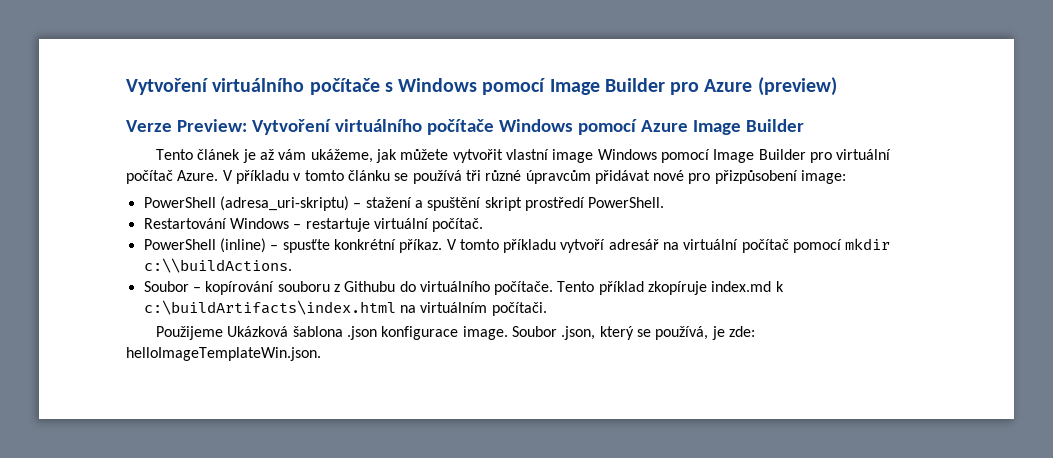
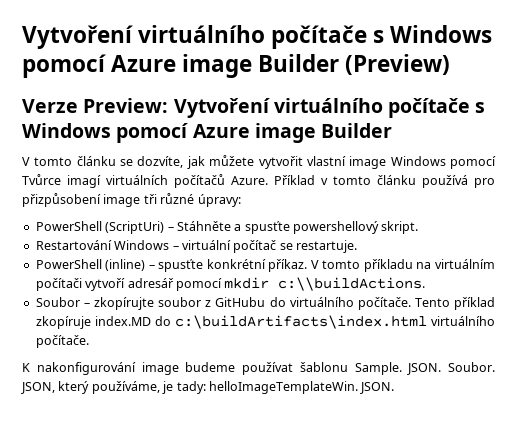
- Vytvoření virtuálního počítače s Windows pomocí Image Builder pro Azure (preview)
+ Vytvoření virtuálního počítače s Windows pomocí Azure image Builder (Preview)
- Verze Preview: Vytvoření virtuálního počítače Windows pomocí Azure Image Builder
+ Verze Preview: Vytvoření virtuálního počítače s Windows pomocí Azure image Builder
- Tento článek je až vám ukážeme, jak můžete vytvořit vlastní image Windows pomocí Image Builder pro virtuální počítač Azure. V příkladu v tomto článku se používá tři různé úpravcům přidávat nové pro přizpůsobení image:
- PowerShell (adresa_uri-skriptu) – stažení a spuštění skript prostředí PowerShell.
+ V tomto článku se dozvíte, jak můžete vytvořit vlastní image Windows pomocí Tvůrce imagí virtuálních počítačů Azure. Příklad v tomto článku používá pro přizpůsobení image tři různé úpravy:
+ PowerShell (ScriptUri) – Stáhněte a spusťte powershellový skript.
- Restartování Windows – restartuje virtuální počítač.
+ Restartování Windows – virtuální počítač se restartuje.
- V tomto příkladu vytvoří adresář na virtuální počítač pomocí mkdir c:\\buildActions.
+ V tomto příkladu na virtuálním počítači vytvoří adresář pomocí mkdir c:\\buildActions.
- Soubor – kopírování souboru z Githubu do virtuálního počítače.
+ Soubor – zkopírujte soubor z GitHubu do virtuálního počítače.
- Tento příklad zkopíruje index.md k c:\buildArtifacts\index.html na virtuálním počítači.
- Použijeme Ukázková šablona .json konfigurace image. Soubor .json, který se používá, je zde: helloImageTemplateWin.json.
+ Tento příklad zkopíruje index.MD do c:\buildArtifacts\index.html virtuálního počítače.
+ K nakonfigurování image budeme používat šablonu Sample. JSON. Soubor. JSON, který používáme, je tady: helloImageTemplateWin. JSON.

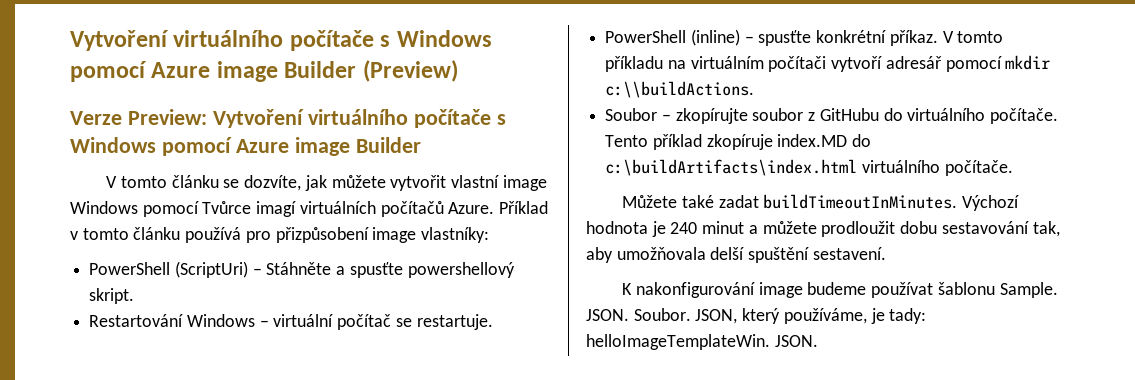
- Příklad v tomto článku používá pro přizpůsobení image tři různé úpravy:
+ Příklad v tomto článku používá pro přizpůsobení image vlastníky:
+ Můžete také zadat buildTimeoutInMinutes. Výchozí hodnota je 240 minut a můžete prodloužit dobu sestavování tak, aby umožňovala delší spuštění sestavení.

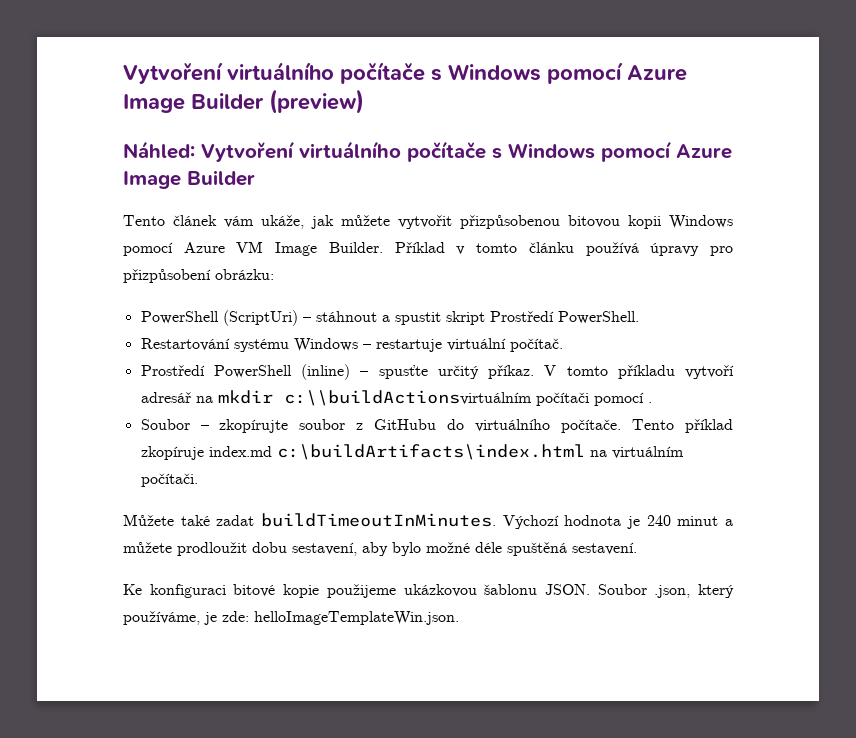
- Vytvoření virtuálního počítače s Windows pomocí Azure image Builder (Preview)
- Verze Preview: Vytvoření virtuálního počítače s Windows pomocí Azure image Builder
+ Vytvoření virtuálního počítače s Windows pomocí Azure Image Builder (preview)
+ Náhled: Vytvoření virtuálního počítače s Windows pomocí Azure Image Builder
- V tomto článku se dozvíte, jak můžete vytvořit vlastní image Windows pomocí Tvůrce imagí virtuálních počítačů Azure.
+ Tento článek vám ukáže, jak můžete vytvořit přizpůsobenou bitovou kopii Windows pomocí Azure VM Image Builder.
- Příklad v tomto článku používá pro přizpůsobení image vlastníky:
+ Příklad v tomto článku používá úpravy pro přizpůsobení obrázku:
- PowerShell (ScriptUri) – Stáhněte a spusťte powershellový skript.
+ PowerShell (ScriptUri) – stáhnout a spustit skript Prostředí PowerShell.
- Restartování Windows – virtuální počítač se restartuje.
- PowerShell (inline) – spusťte konkrétní příkaz.
+ Restartování systému Windows – restartuje virtuální počítač.
+ Prostředí PowerShell (inline) – spusťte určitý příkaz.
- V tomto příkladu na virtuálním počítači vytvoří adresář pomocí mkdir c:\\buildActions.
+ V tomto příkladu vytvoří adresář na mkdir c:\\buildActionsvirtuálním počítači pomocí .
- Tento příklad zkopíruje index.MD do c:\buildArtifacts\index.html virtuálního počítače.
+ Tento příklad zkopíruje index.md c:\buildArtifacts\index.html na virtuálním počítači.
- Výchozí hodnota je 240 minut a můžete prodloužit dobu sestavování tak, aby umožňovala delší spuštění sestavení.
- K nakonfigurování image budeme používat šablonu Sample. JSON. Soubor. JSON, který používáme, je tady: helloImageTemplateWin. JSON.
+ Výchozí hodnota je 240 minut a můžete prodloužit dobu sestavení, aby bylo možné déle spuštěná sestavení.
+ Ke konfiguraci bitové kopie použijeme ukázkovou šablonu JSON. Soubor .json, který používáme, je zde: helloImageTemplateWin.json.

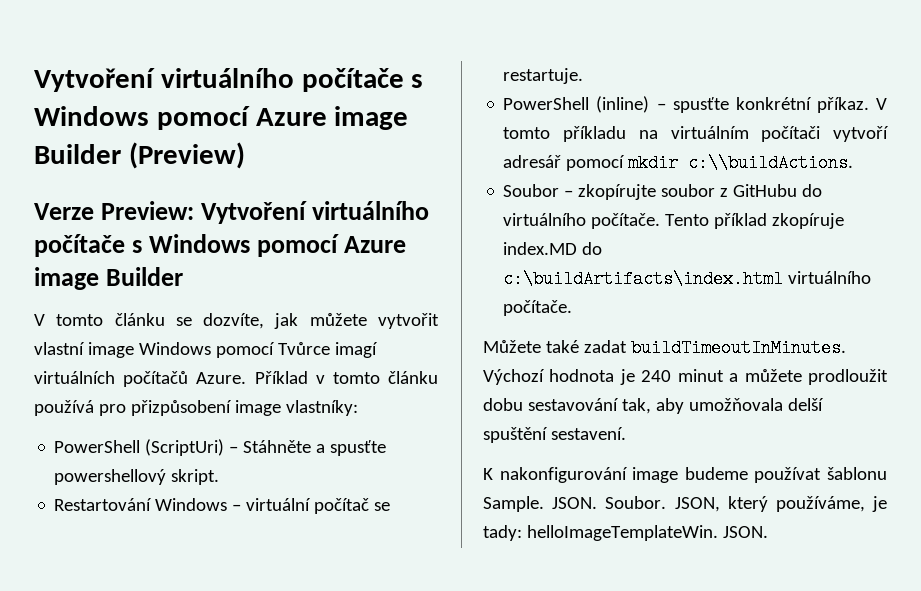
- Vytvoření virtuálního počítače s Windows pomocí Azure Image Builder (preview)
- Náhled: Vytvoření virtuálního počítače s Windows pomocí Azure Image Builder
+ Vytvoření virtuálního počítače s Windows pomocí Azure image Builder (Preview)
+ Verze Preview: Vytvoření virtuálního počítače s Windows pomocí Azure image Builder
- Tento článek vám ukáže, jak můžete vytvořit přizpůsobenou bitovou kopii Windows pomocí Azure VM Image Builder.
+ V tomto článku se dozvíte, jak můžete vytvořit vlastní image Windows pomocí Tvůrce imagí virtuálních počítačů Azure.
- Příklad v tomto článku používá úpravy pro přizpůsobení obrázku:
+ Příklad v tomto článku používá pro přizpůsobení image vlastníky:
- PowerShell (ScriptUri) – stáhnout a spustit skript Prostředí PowerShell.
+ PowerShell (ScriptUri) – Stáhněte a spusťte powershellový skript.
- Restartování systému Windows – restartuje virtuální počítač.
- Prostředí PowerShell (inline) – spusťte určitý příkaz.
+ Restartování Windows – virtuální počítač se restartuje.
+ PowerShell (inline) – spusťte konkrétní příkaz.
- V tomto příkladu vytvoří adresář na mkdir c:\\buildActionsvirtuálním počítači pomocí .
+ V tomto příkladu na virtuálním počítači vytvoří adresář pomocí mkdir c:\\buildActions.
- Tento příklad zkopíruje index.md c:\buildArtifacts\index.html na virtuálním počítači.
+ Tento příklad zkopíruje index.MD do c:\buildArtifacts\index.html virtuálního počítače.
- Výchozí hodnota je 240 minut a můžete prodloužit dobu sestavení, aby bylo možné déle spuštěná sestavení.
- Ke konfiguraci bitové kopie použijeme ukázkovou šablonu JSON. Soubor .json, který používáme, je zde: helloImageTemplateWin.json.
+ Výchozí hodnota je 240 minut a můžete prodloužit dobu sestavování tak, aby umožňovala delší spuštění sestavení.
+ K nakonfigurování image budeme používat šablonu Sample. JSON. Soubor. JSON, který používáme, je tady: helloImageTemplateWin. JSON.

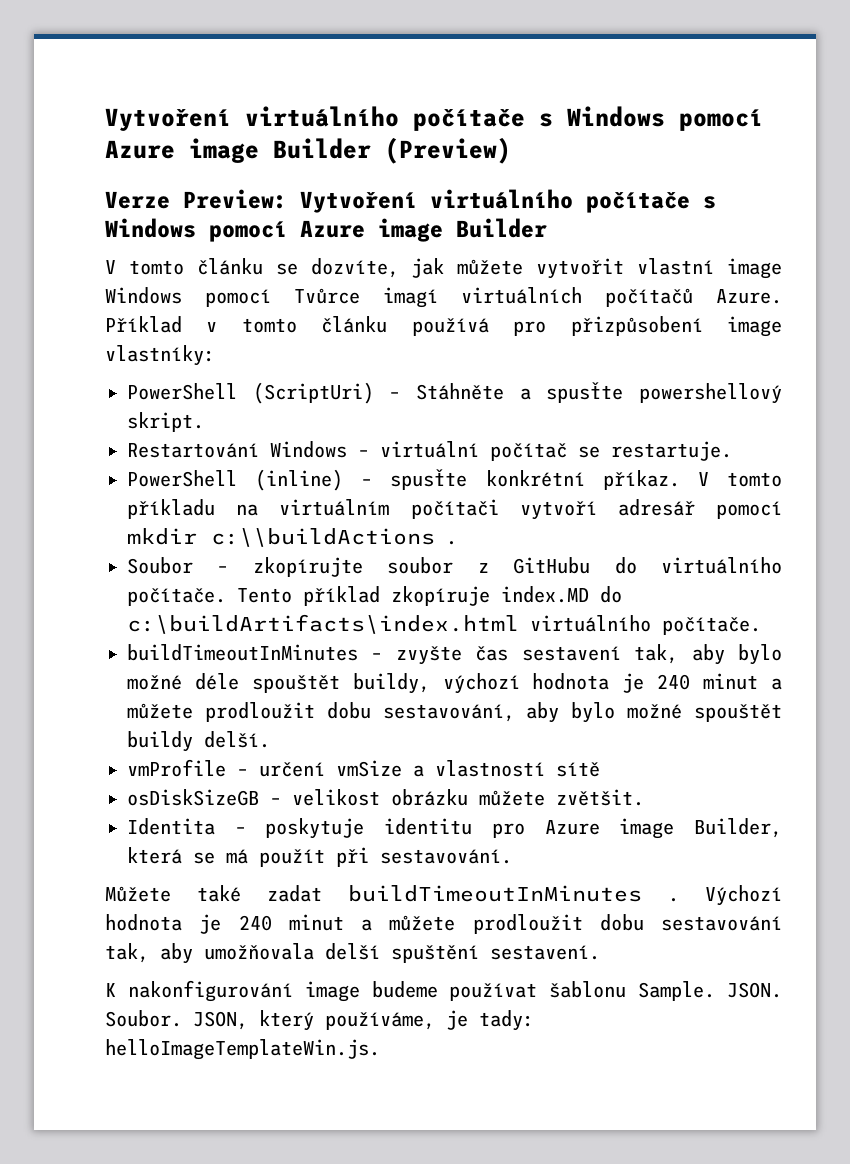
- V tomto příkladu na virtuálním počítači vytvoří adresář pomocí mkdir c:\\buildActions.
+ V tomto příkladu na virtuálním počítači vytvoří adresář pomocí mkdir c:\\buildActions .
+ buildTimeoutInMinutes – zvyšte čas sestavení tak, aby bylo možné déle spouštět buildy, výchozí hodnota je 240 minut a můžete prodloužit dobu sestavování, aby bylo možné spouštět buildy delší.
+ vmProfile – určení vmSize a vlastností sítě
+ osDiskSizeGB – velikost obrázku můžete zvětšit.
+ Identita – poskytuje identitu pro Azure image Builder, která se má použít při sestavování.
- Můžete také zadat buildTimeoutInMinutes.
+ Můžete také zadat buildTimeoutInMinutes .
- JSON, který používáme, je tady: helloImageTemplateWin. JSON.
+ JSON, který používáme, je tady: helloImageTemplateWin.js.

